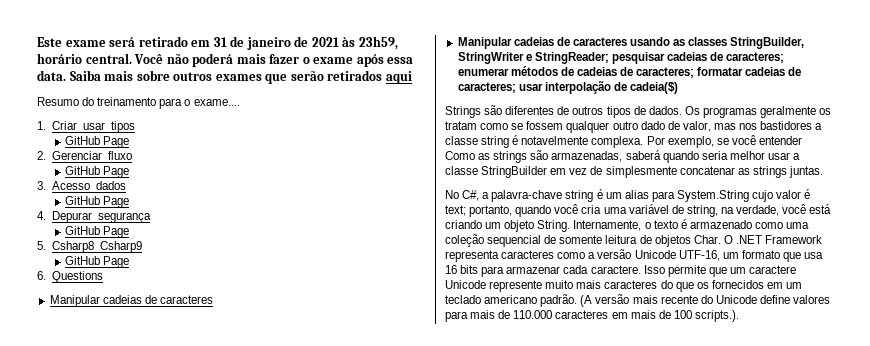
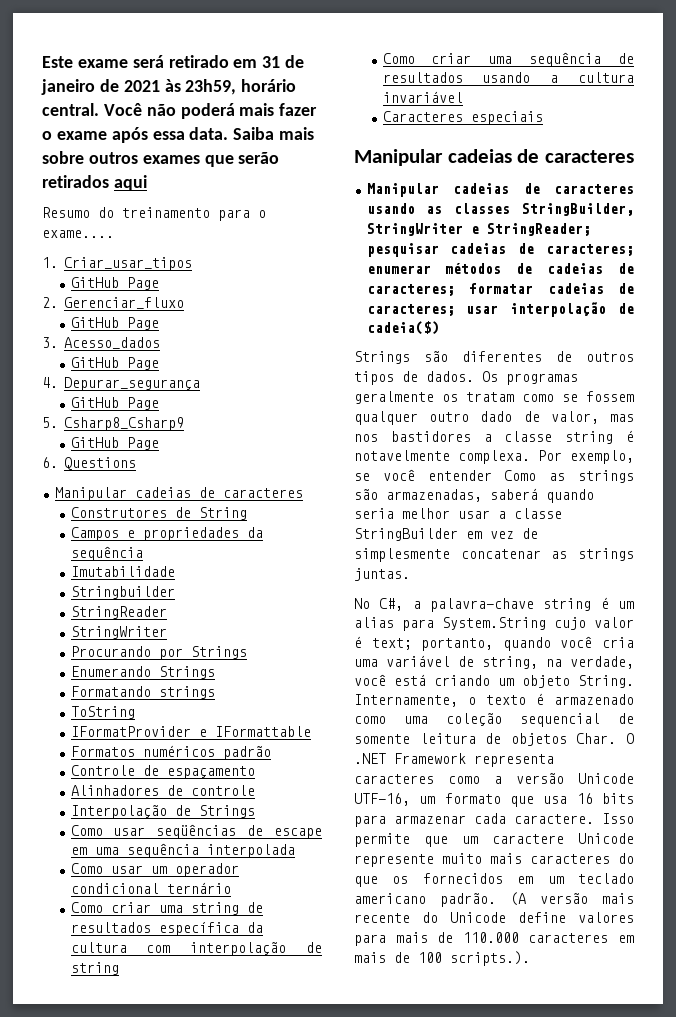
+ Construtores de String
+ Campos e propriedades da sequência
+ Imutabilidade
+ Stringbuilder
+ StringReader
+ StringWriter
+ Procurando por Strings
+ Enumerando Strings
+ Formatando strings
+ ToString
+ IFormatProvider e IFormattable
+ Formatos numéricos padrão
+ Controle de espaçamento
+ Alinhadores de controle
+ Interpolação de Strings
+ Como usar seqüências de escape em uma sequência interpolada
+ Como usar um operador condicional ternário
+ Como criar uma string de resultados específica da cultura com interpolação de string
+ Como criar uma sequência de resultados usando a cultura invariável
+ Caracteres especiais
+ Manipular cadeias de caracteres

